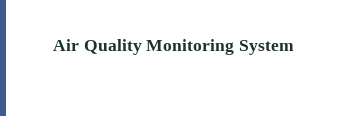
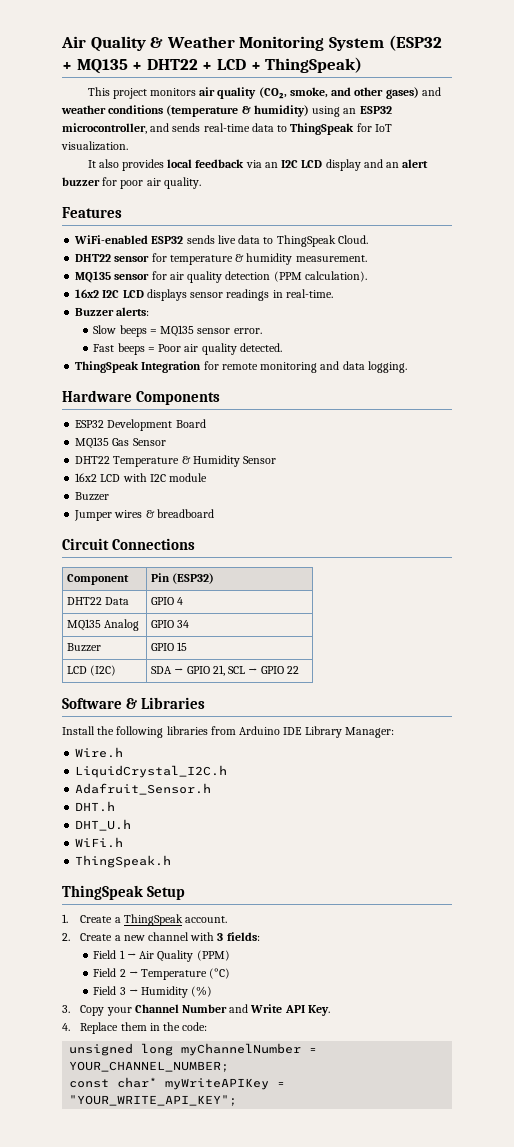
- Air Quality Monitoring System
+ Air Quality & Weather Monitoring System (ESP32 + MQ135 + DHT22 + LCD + ThingSpeak)
+ This project monitors air quality (CO₂, smoke, and other gases) and weather conditions (temperature & humidity) using an ESP32 microcontroller, and sends real-time data to ThingSpeak for IoT visualization.
+ It also provides local feedback via an I2C LCD display and an alert buzzer for poor air quality.
+ Features
+ WiFi-enabled ESP32 sends live data to ThingSpeak Cloud.
+ DHT22 sensor for temperature & humidity measurement.
+ MQ135 sensor for air quality detection (PPM calculation).
+ 16x2 I2C LCD displays sensor readings in real-time.
+ Buzzer alerts:
+ Slow beeps = MQ135 sensor error.
+ Fast beeps = Poor air quality detected.
+ ThingSpeak Integration for remote monitoring and data logging.
+ Hardware Components
+ ESP32 Development Board
+ MQ135 Gas Sensor
+ DHT22 Temperature & Humidity Sensor
+ 16x2 LCD with I2C module
+ Buzzer
+ Jumper wires & breadboard
+ Circuit Connections
+ Component | Pin (ESP32)
+ DHT22 Data | GPIO 4
+ MQ135 Analog | GPIO 34
+ Buzzer | GPIO 15
+ LCD (I2C) | SDA → GPIO 21, SCL → GPIO 22
+ Software & Libraries
+ Install the following libraries from Arduino IDE Library Manager:
+ Wire.h
+ LiquidCrystal_I2C.h
+ Adafruit_Sensor.h
+ DHT.h
+ DHT_U.h
+ WiFi.h
+ ThingSpeak.h
+ ThingSpeak Setup
+ 1. Create a ThingSpeak account.
+ 2. Create a new channel with 3 fields:
+ Field 1 → Air Quality (PPM)
+ Field 2 → Temperature (°C)
+ Field 3 → Humidity (%)
+ 3. Copy your Channel Number and Write API Key.
+ 4. Replace them in the code:
+ unsigned long myChannelNumber = YOUR_CHANNEL_NUMBER;
+ const char* myWriteAPIKey = "YOUR_WRITE_API_KEY";

